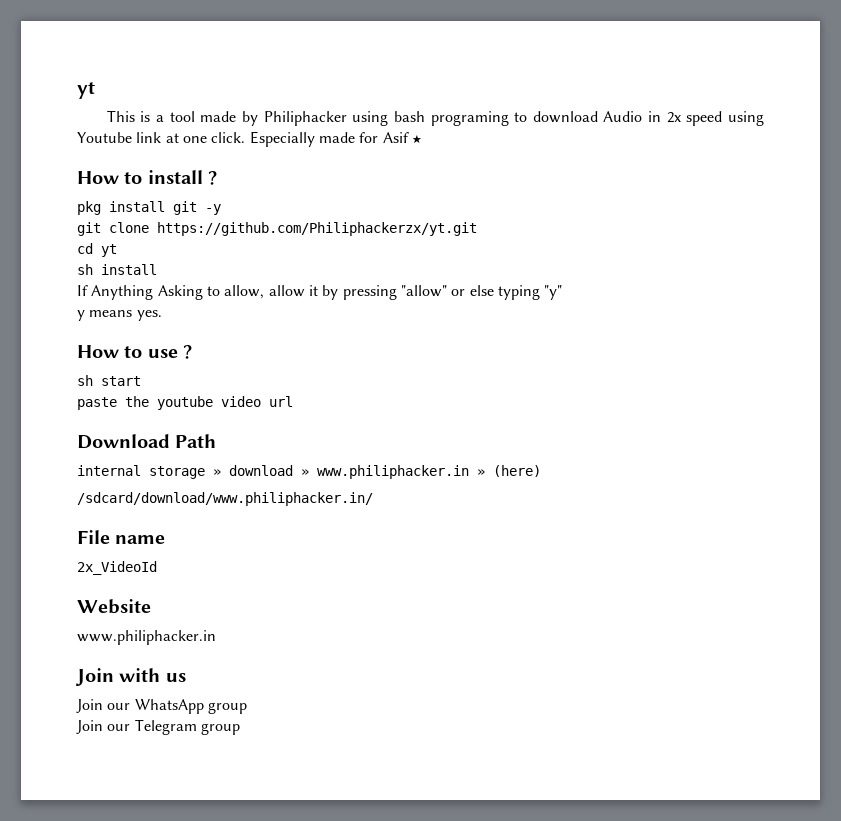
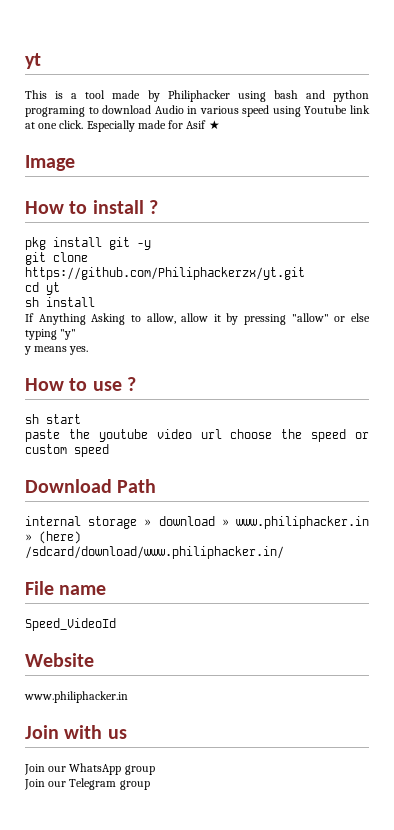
- This is a tool made by Philiphacker using bash programing to download Audio in 2x speed using Youtube link at one click.
+ This is a tool made by Philiphacker using bash and python programing to download Audio in various speed using Youtube link at one click.
+ Image
- paste the youtube video url
+ paste the youtube video url choose the speed or custom speed
- 2x_VideoId
+ Speed_VideoId

